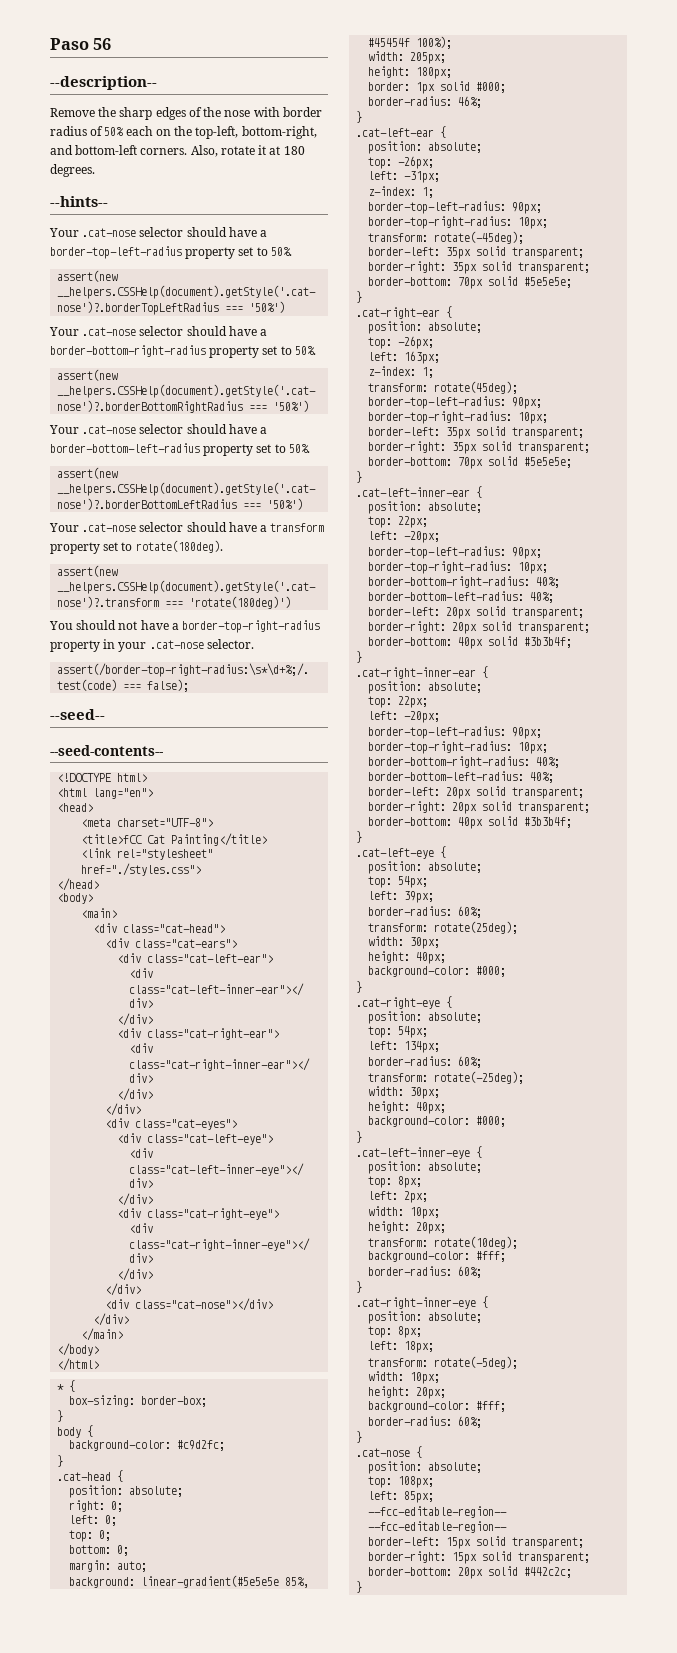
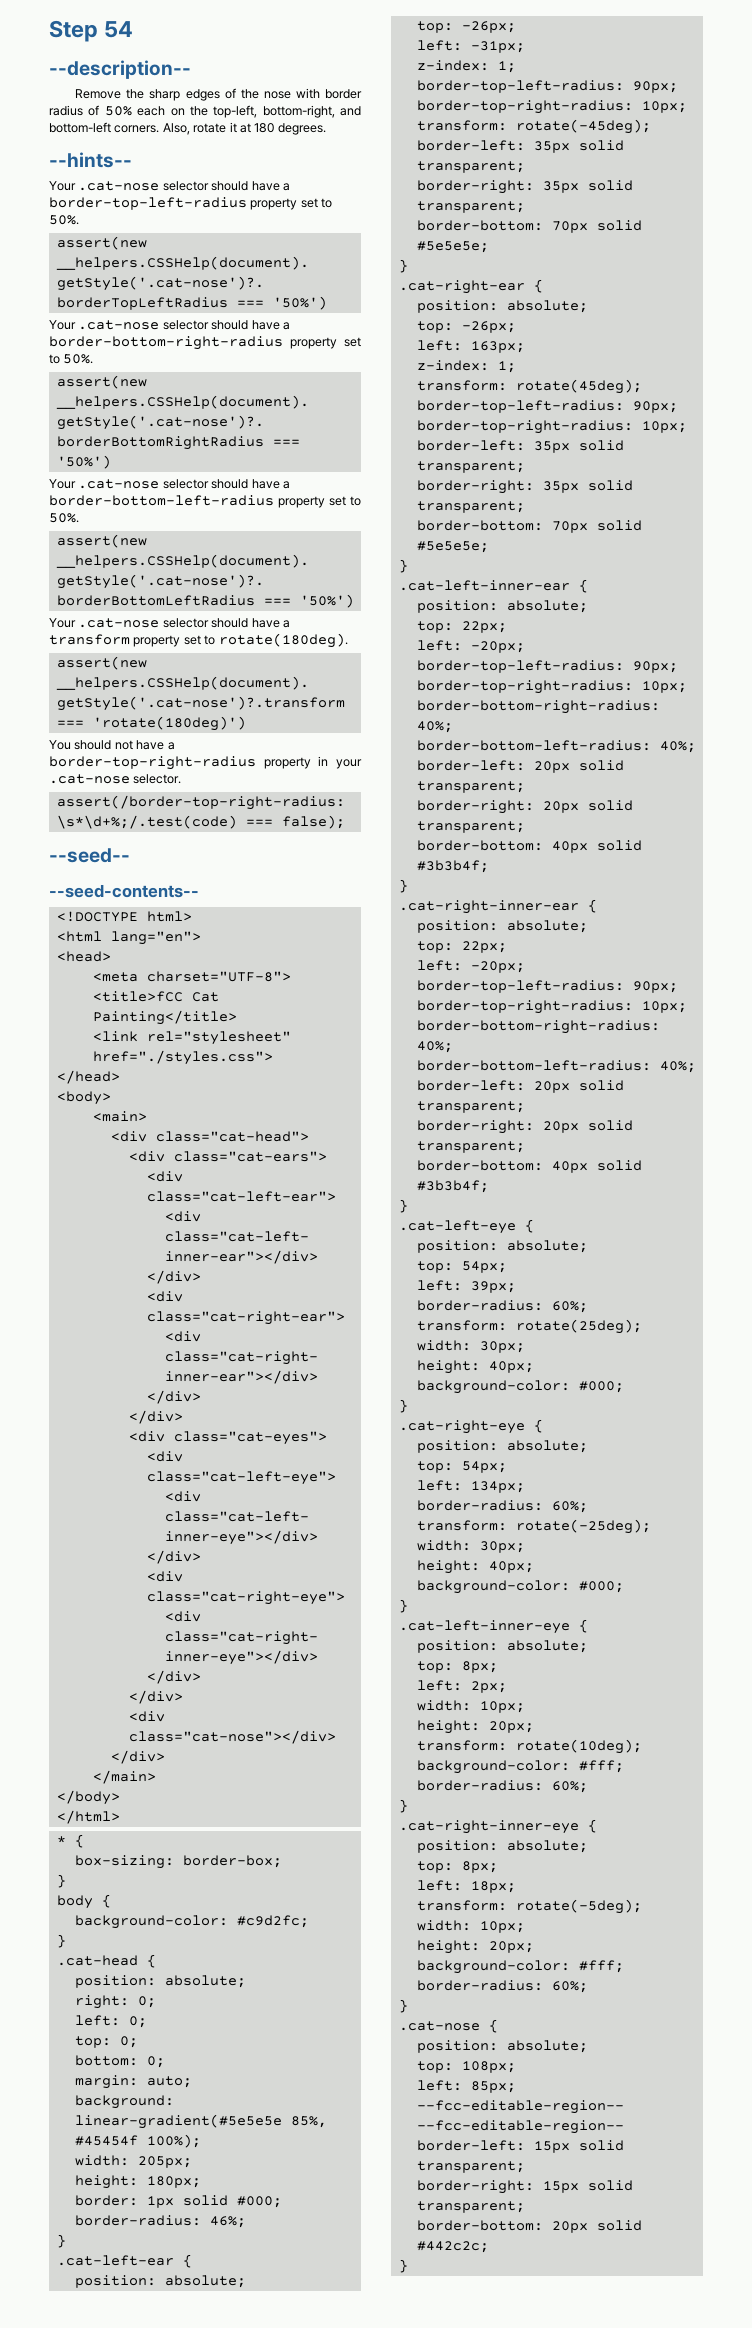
- Paso 56
+ Step 54

